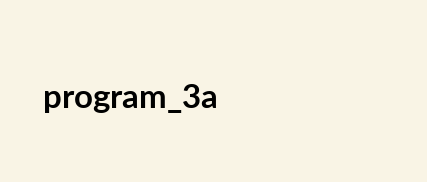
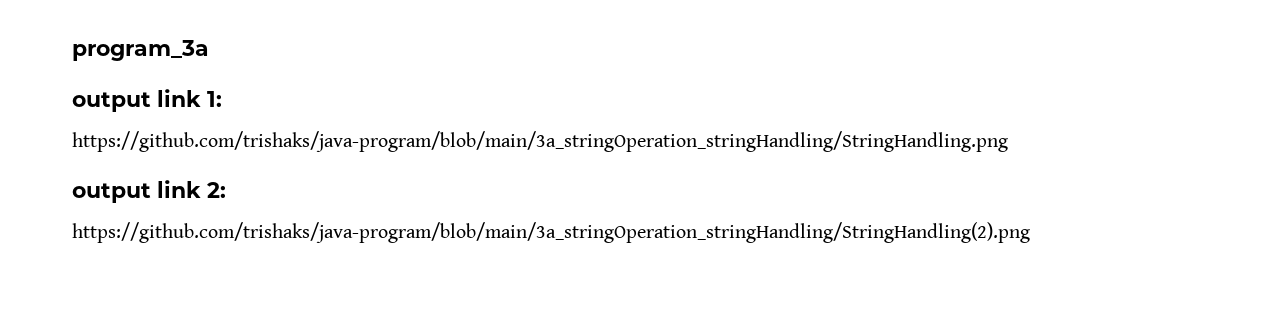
+ output link 1:
+ https://github.com/trishaks/java-program/blob/main/3a_stringOperation_stringHandling/StringHandling.png
+ output link 2:
+ https://github.com/trishaks/java-program/blob/main/3a_stringOperation_stringHandling/StringHandling(2).png

